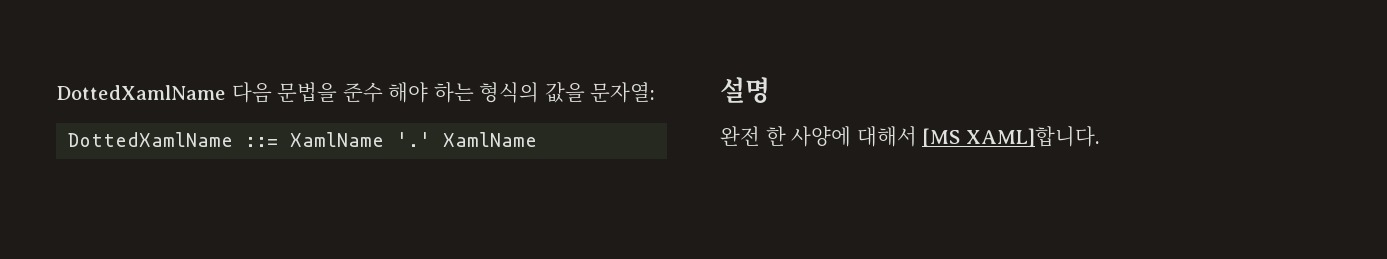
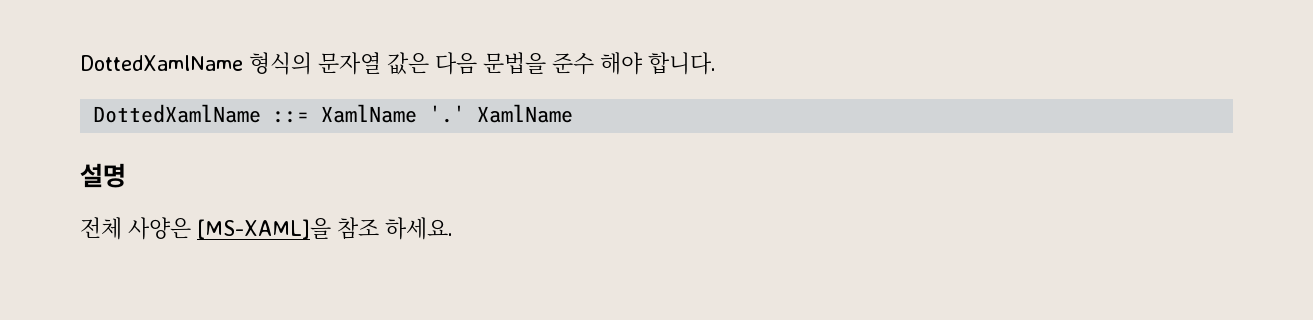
- DottedXamlName 다음 문법을 준수 해야 하는 형식의 값을 문자열:
+ DottedXamlName 형식의 문자열 값은 다음 문법을 준수 해야 합니다.
- 완전 한 사양에 대해서 [MS XAML]합니다.
+ 전체 사양은 [MS-XAML]을 참조 하세요.

